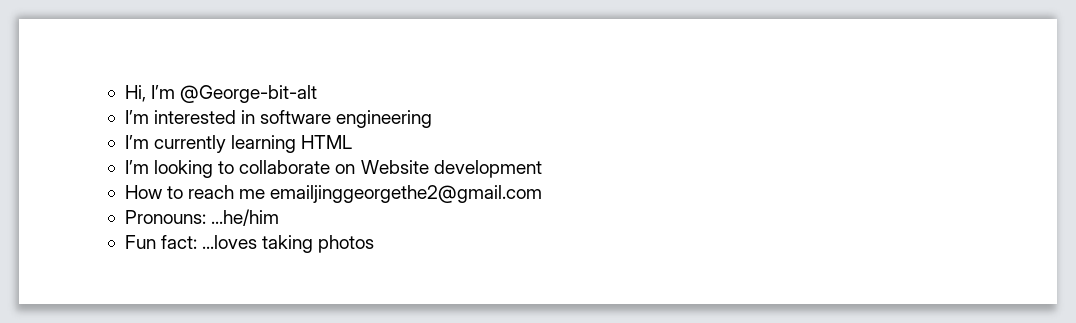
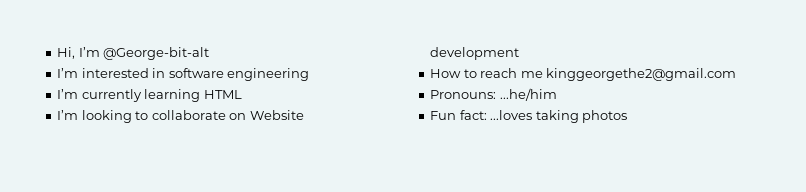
- How to reach me emailjinggeorgethe2@gmail.com
+ How to reach me kinggeorgethe2@gmail.com

